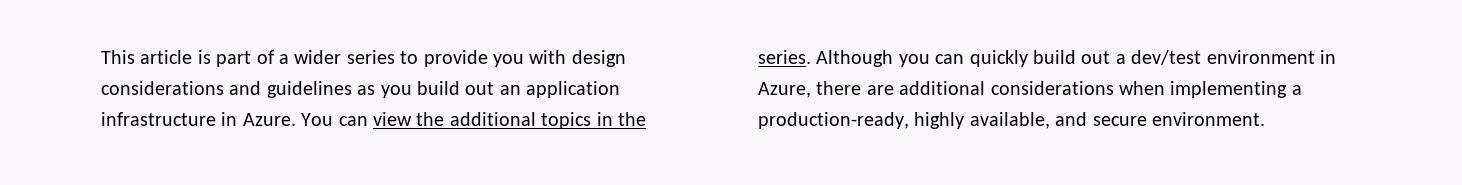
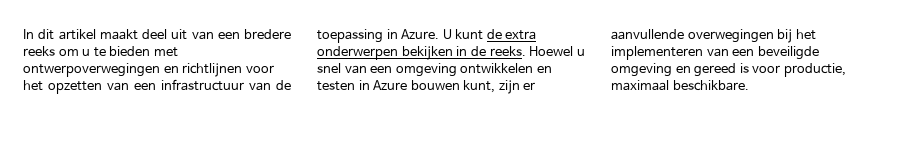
- This article is part of a wider series to provide you with design considerations and guidelines as you build out an application infrastructure in Azure. You can view the additional topics in the series. Although you can quickly build out a dev/test environment in Azure, there are additional considerations when implementing a production-ready, highly available, and secure environment.
+ In dit artikel maakt deel uit van een bredere reeks om u te bieden met ontwerpoverwegingen en richtlijnen voor het opzetten van een infrastructuur van de toepassing in Azure. U kunt de extra onderwerpen bekijken in de reeks. Hoewel u snel van een omgeving ontwikkelen en testen in Azure bouwen kunt, zijn er aanvullende overwegingen bij het implementeren van een beveiligde omgeving en gereed is voor productie, maximaal beschikbare.

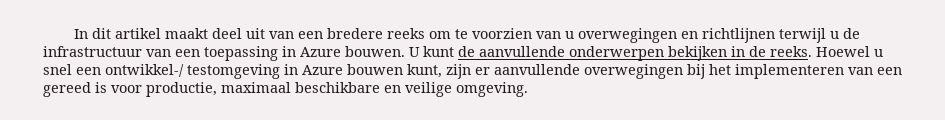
- In dit artikel maakt deel uit van een bredere reeks om u te bieden met ontwerpoverwegingen en richtlijnen voor het opzetten van een infrastructuur van de toepassing in Azure.
+ In dit artikel maakt deel uit van een bredere reeks om te voorzien van u overwegingen en richtlijnen terwijl u de infrastructuur van een toepassing in Azure bouwen.
- U kunt de extra onderwerpen bekijken in de reeks.
+ U kunt de aanvullende onderwerpen bekijken in de reeks.
- Hoewel u snel van een omgeving ontwikkelen en testen in Azure bouwen kunt, zijn er aanvullende overwegingen bij het implementeren van een beveiligde omgeving en gereed is voor productie, maximaal beschikbare.
+ Hoewel u snel een ontwikkel-/ testomgeving in Azure bouwen kunt, zijn er aanvullende overwegingen bij het implementeren van een gereed is voor productie, maximaal beschikbare en veilige omgeving.

